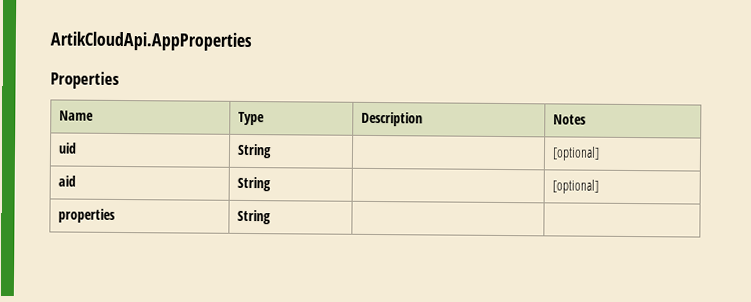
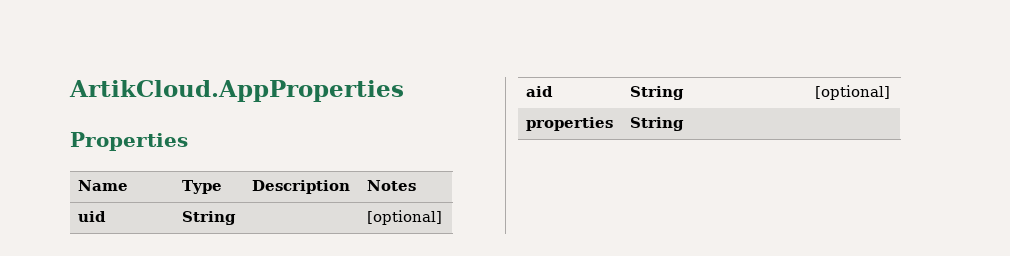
- ArtikCloudApi.AppProperties
+ ArtikCloud.AppProperties

